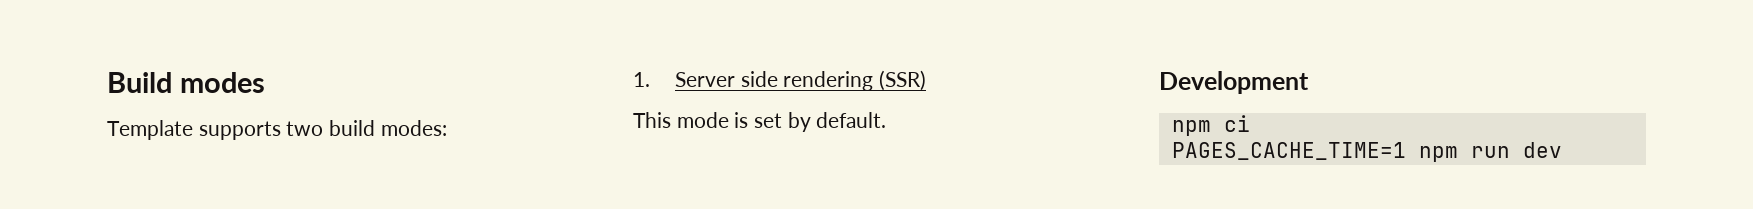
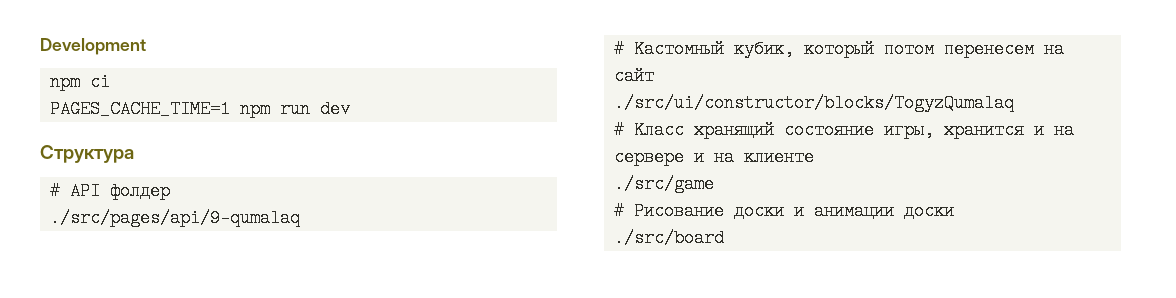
- Build modes
- Template supports two build modes:
- 1. Server side rendering (SSR)
- This mode is set by default.
+ Структура
+ # API фолдер
+ ./src/pages/api/9-qumalaq
+ # Кастомный кубик, который потом перенесем на сайт
+ ./src/ui/constructor/blocks/TogyzQumalaq
+ # Класс хранящий состояние игры, хранится и на сервере и на клиенте
+ ./src/game
+ # Рисование доски и анимации доски
+ ./src/board

